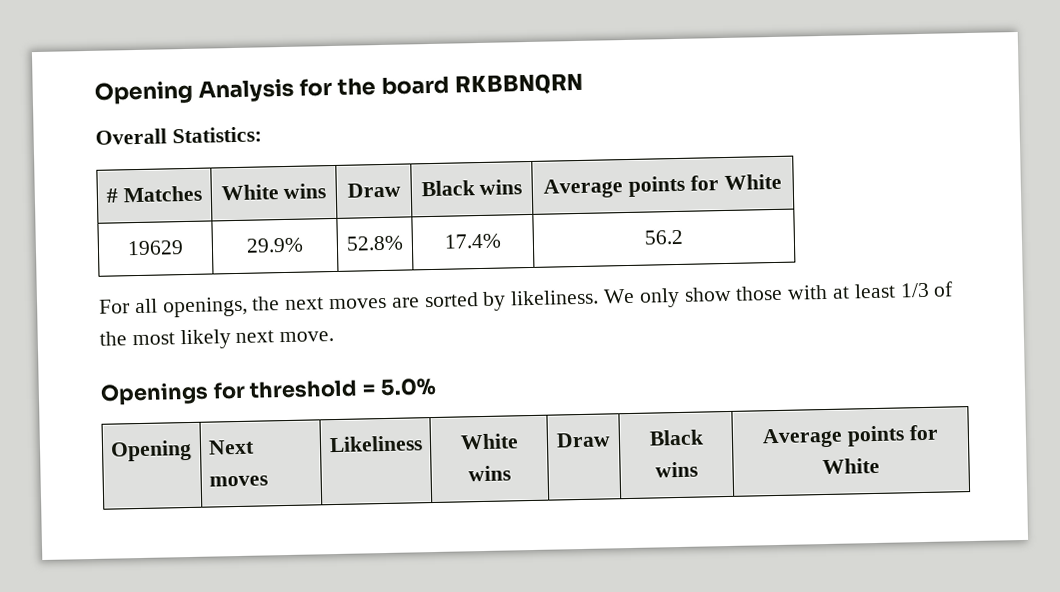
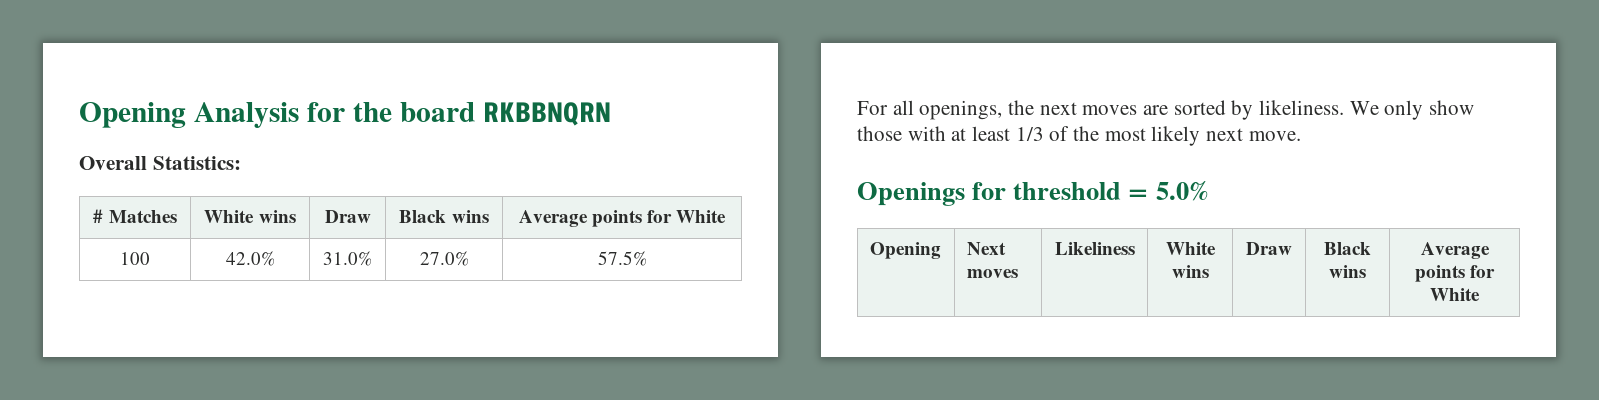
- 19629 | 29.9% | 52.8% | 17.4% | 56.2
+ 100 | 42.0% | 31.0% | 27.0% | 57.5%

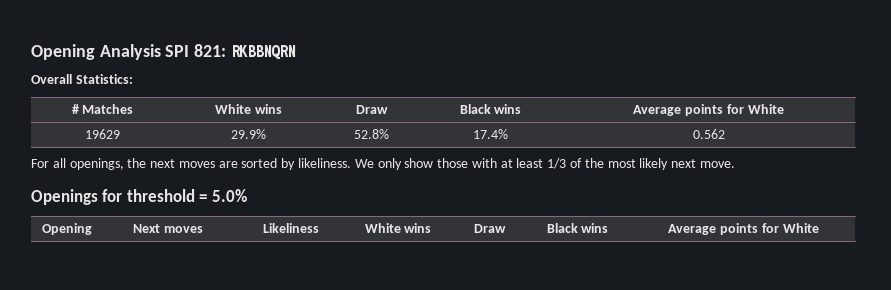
- Opening Analysis for the board RKBBNQRN
+ Opening Analysis SPI 821: RKBBNQRN
- 100 | 42.0% | 31.0% | 27.0% | 57.5%
+ 19629 | 29.9% | 52.8% | 17.4% | 0.562

